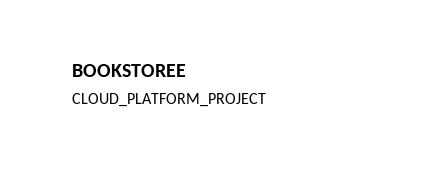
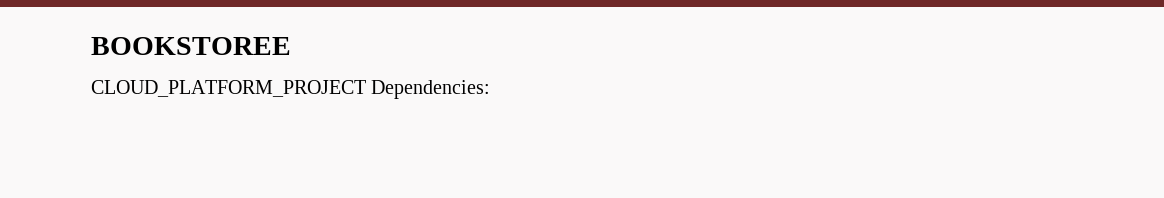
- CLOUD_PLATFORM_PROJECT
+ CLOUD_PLATFORM_PROJECT Dependencies:

